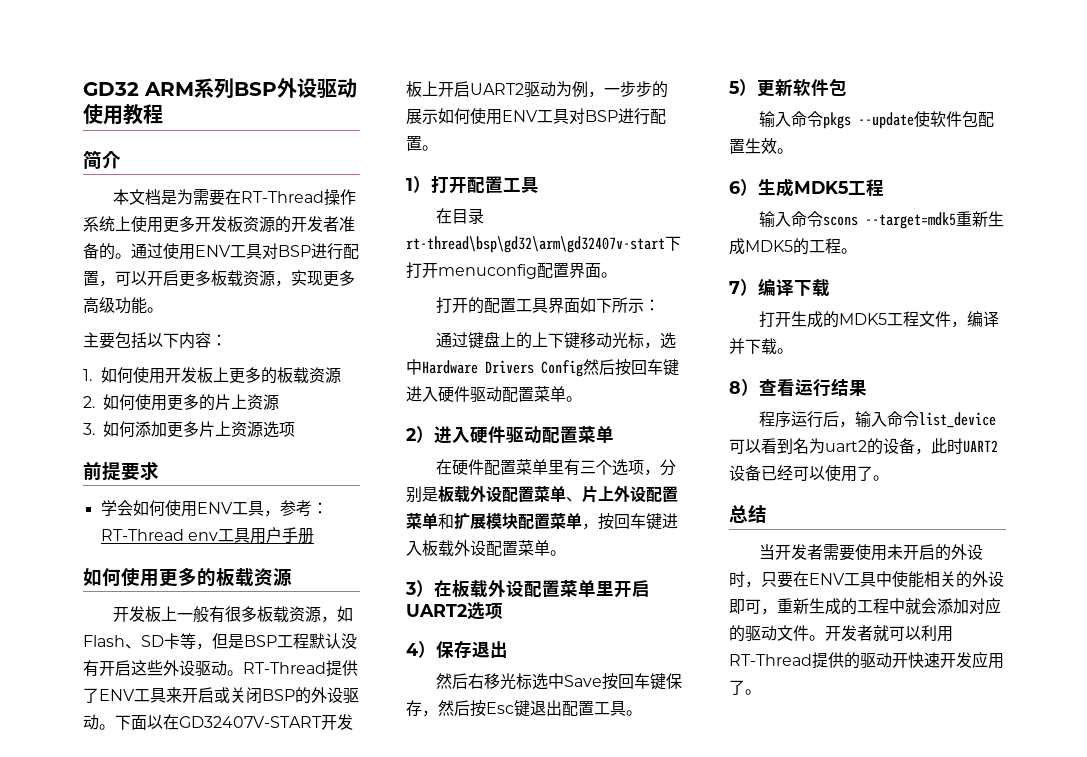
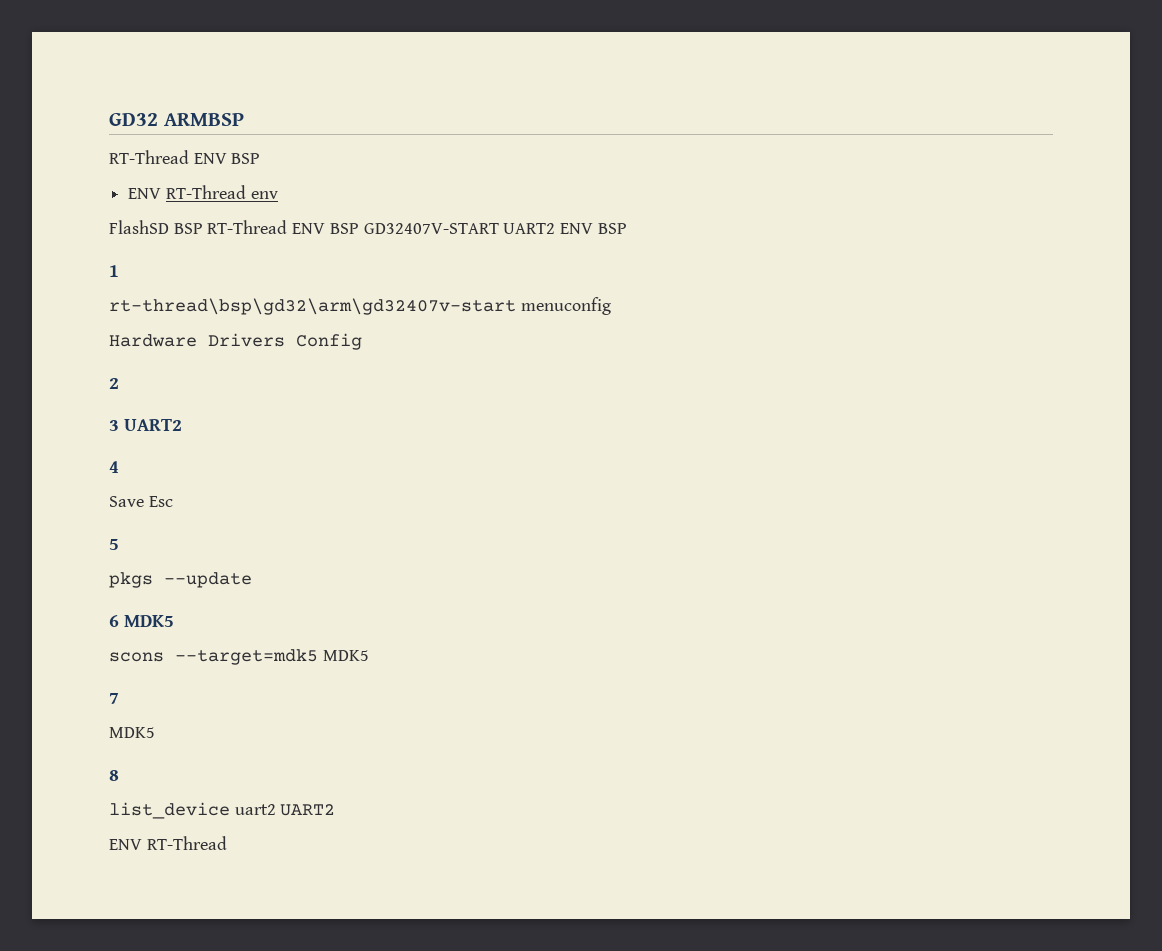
- GD32 ARM系列BSP外设驱动使用教程
- 简介
- 本文档是为需要在RT-Thread操作系统上使用更多开发板资源的开发者准备的。通过使用ENV工具对BSP进行配置，可以开启更多板载资源，实现更多高级功能。
- 主要包括以下内容：
- 1.如何使用开发板上更多的板载资源
- 2.如何使用更多的片上资源
- 3.如何添加更多片上资源选项
- 前提要求
- 学会如何使用ENV工具，参考：RT-Thread env工具用户手册
- 如何使用更多的板载资源
- 开发板上一般有很多板载资源，如Flash、SD卡等，但是BSP工程默认没有开启这些外设驱动。RT-Thread提供了ENV工具来开启或关闭BSP的外设驱动。下面以在GD32407V-START开发板上开启UART2驱动为例，一步步的展示如何使用ENV工具对BSP进行配置。
+ GD32 ARMBSP
+ RT-Thread ENV BSP
+ ENV RT-Thread env
+ FlashSD BSP RT-Thread ENV BSP GD32407V-START UART2 ENV BSP
- 1）打开配置工具
- 在目录rt-thread\bsp\gd32\arm\gd32407v-start下打开menuconfig配置界面。
- 打开的配置工具界面如下所示：
- 通过键盘上的上下键移动光标，选中Hardware Drivers Config然后按回车键进入硬件驱动配置菜单。
- 2）进入硬件驱动配置菜单
- 在硬件配置菜单里有三个选项，分别是板载外设配置菜单、片上外设配置菜单和扩展模块配置菜单，按回车键进入板载外设配置菜单。
- 3）在板载外设配置菜单里开启UART2选项
+ 1
+ rt-thread\bsp\gd32\arm\gd32407v-start menuconfig
+ Hardware Drivers Config
+ 2
+ 3 UART2
- 4）保存退出
- 然后右移光标选中Save按回车键保存，然后按Esc键退出配置工具。
- 5）更新软件包
- 输入命令pkgs --update使软件包配置生效。
+ 4
+ Save Esc
+ 5
+ pkgs --update
- 6）生成MDK5工程
- 输入命令scons --target=mdk5重新生成MDK5的工程。
+ 6 MDK5
+ scons --target=mdk5 MDK5
- 7）编译下载
- 打开生成的MDK5工程文件，编译并下载。
- 8）查看运行结果
- 程序运行后，输入命令list_device可以看到名为uart2的设备，此时UART2设备已经可以使用了。
- 总结
- 当开发者需要使用未开启的外设时，只要在ENV工具中使能相关的外设即可，重新生成的工程中就会添加对应的驱动文件。开发者就可以利用RT-Thread提供的驱动开快速开发应用了。
+ 7
+ MDK5
+ 8
+ list_device uart2 UART2
+ ENV RT-Thread

